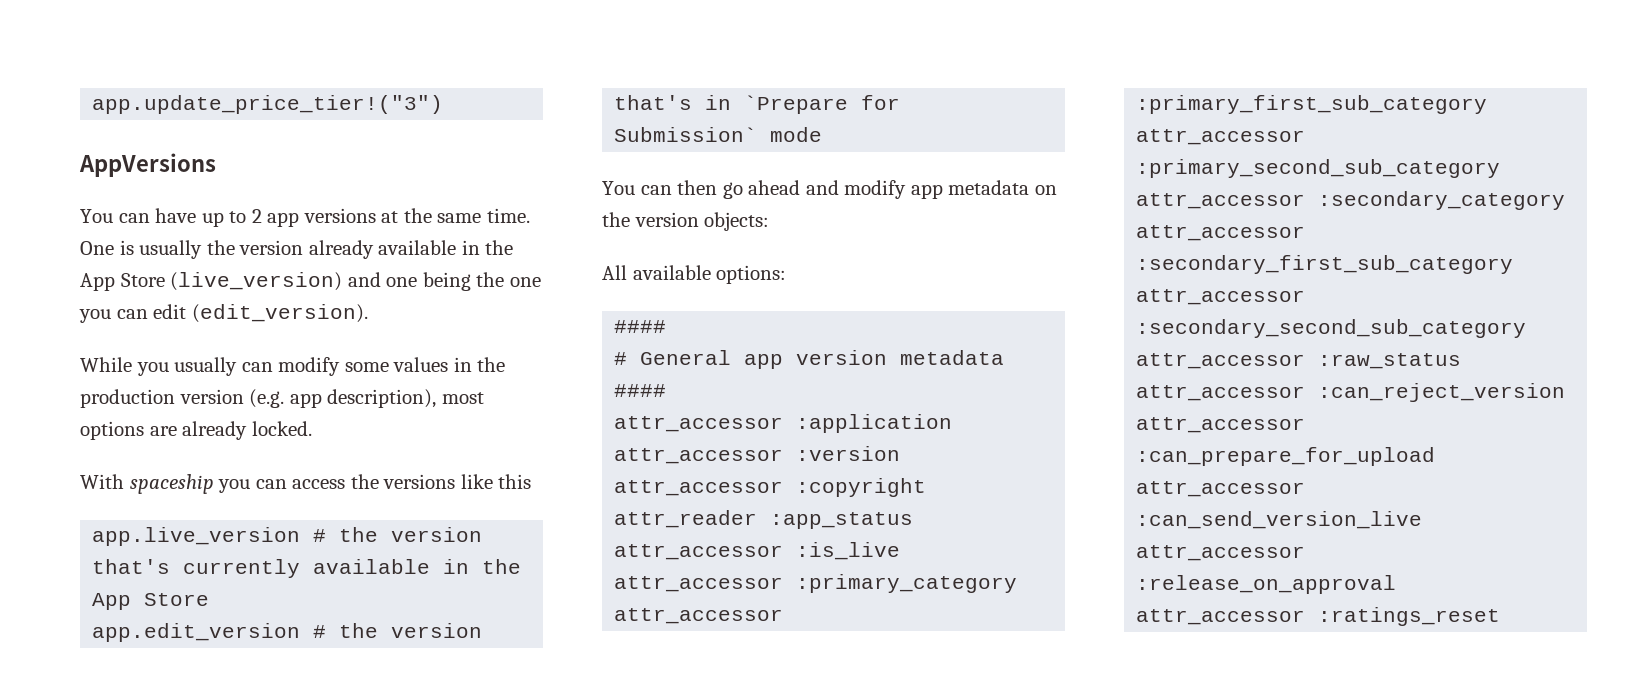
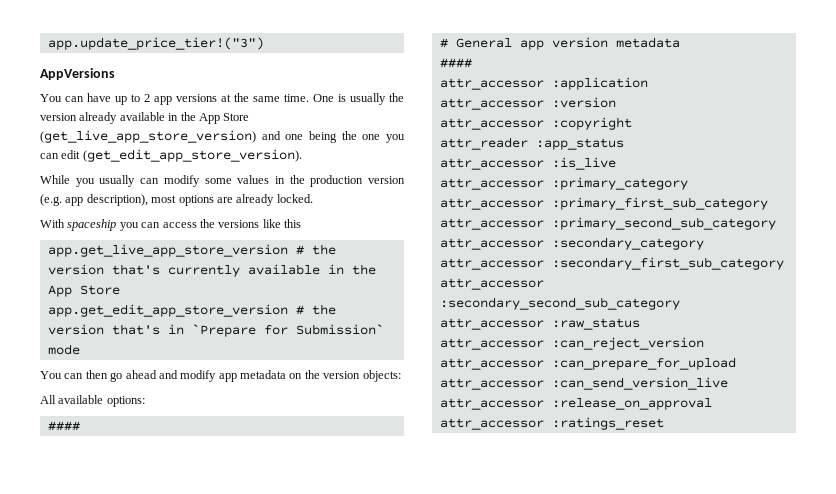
- One is usually the version already available in the App Store (live_version) and one being the one you can edit (edit_version).
+ One is usually the version already available in the App Store (get_live_app_store_version) and one being the one you can edit (get_edit_app_store_version).
- app.live_version # the version that's currently available in the App Store
+ app.get_live_app_store_version # the version that's currently available in the App Store
- app.edit_version # the version that's in `Prepare for Submission` mode
+ app.get_edit_app_store_version # the version that's in `Prepare for Submission` mode

